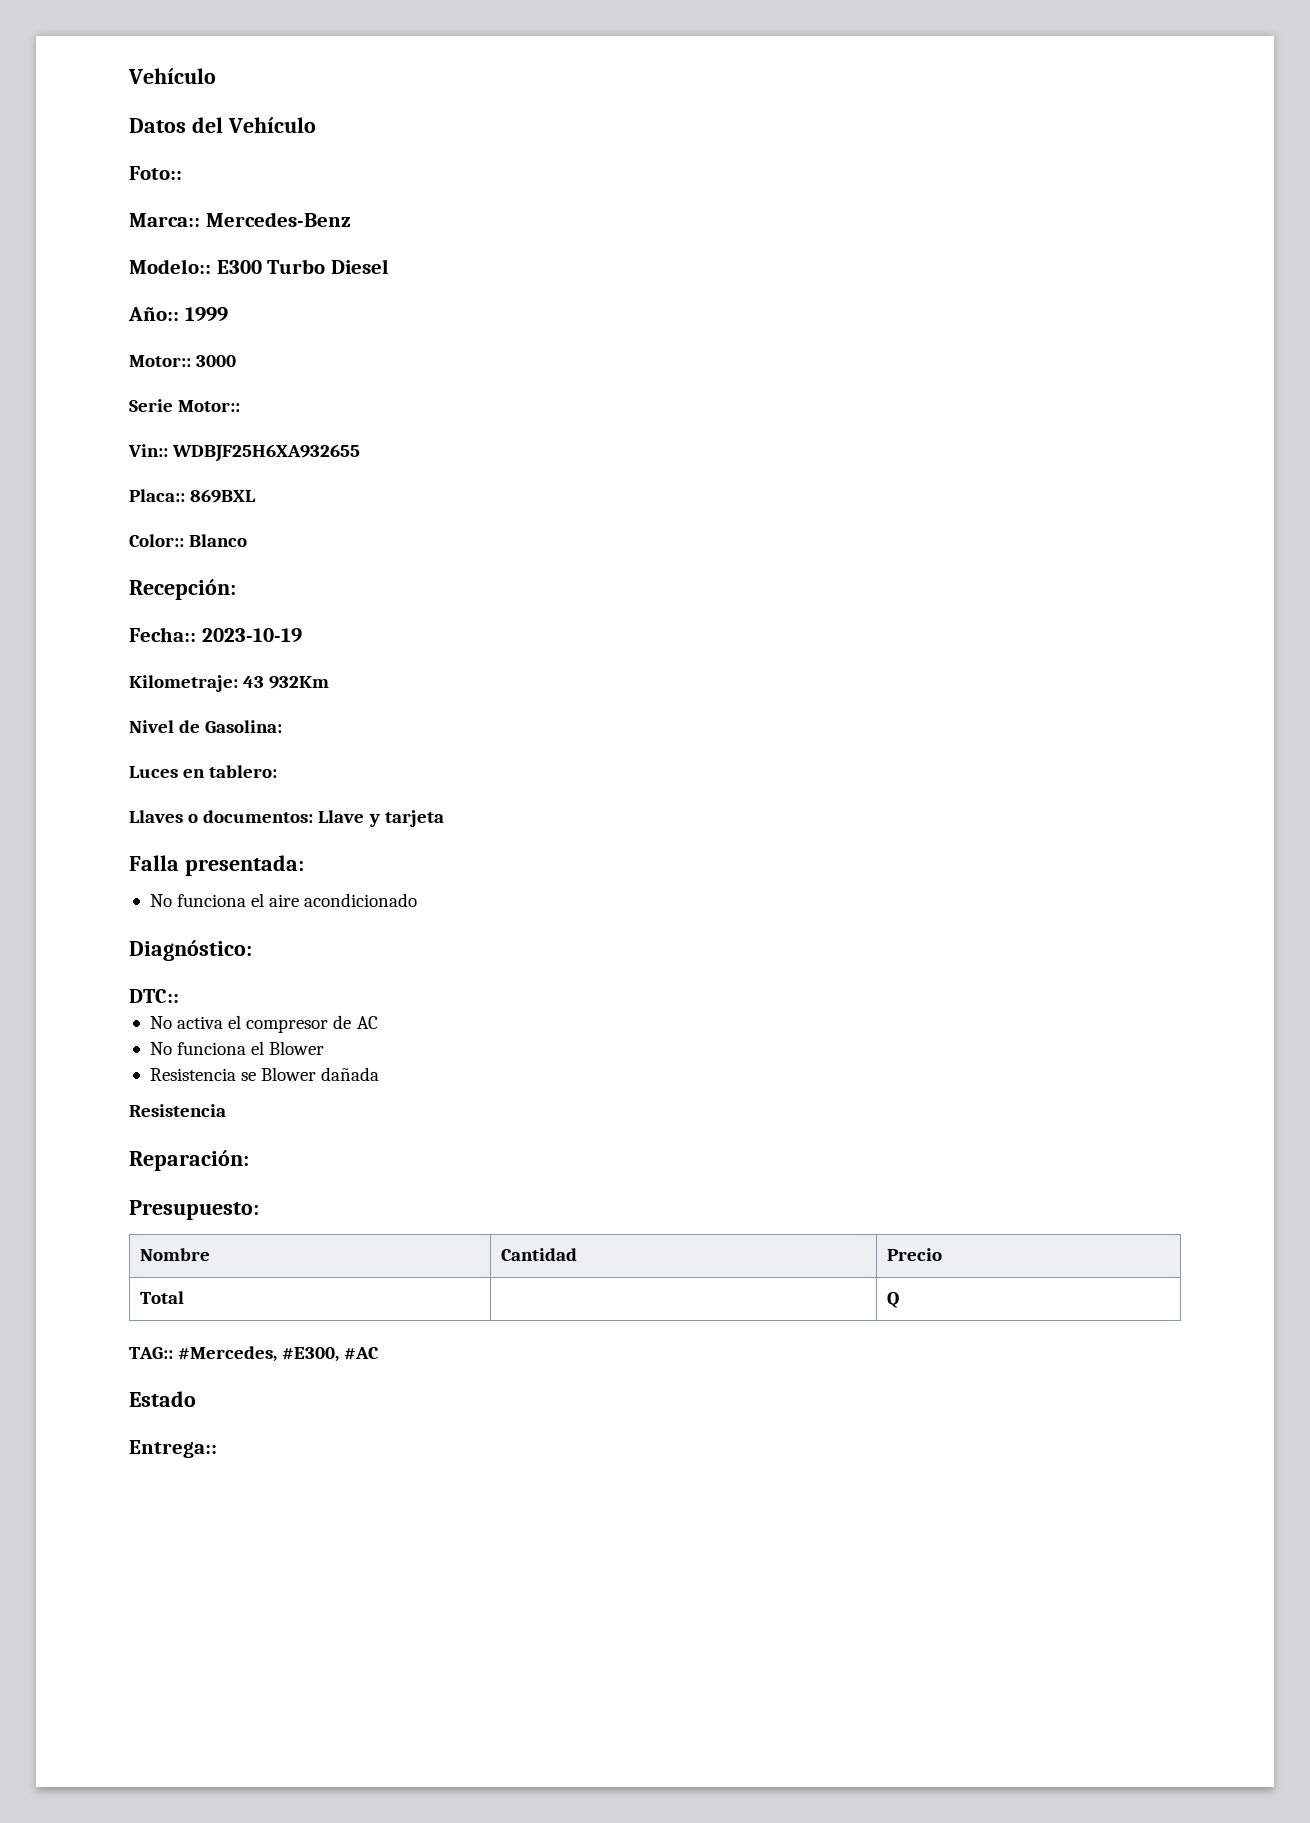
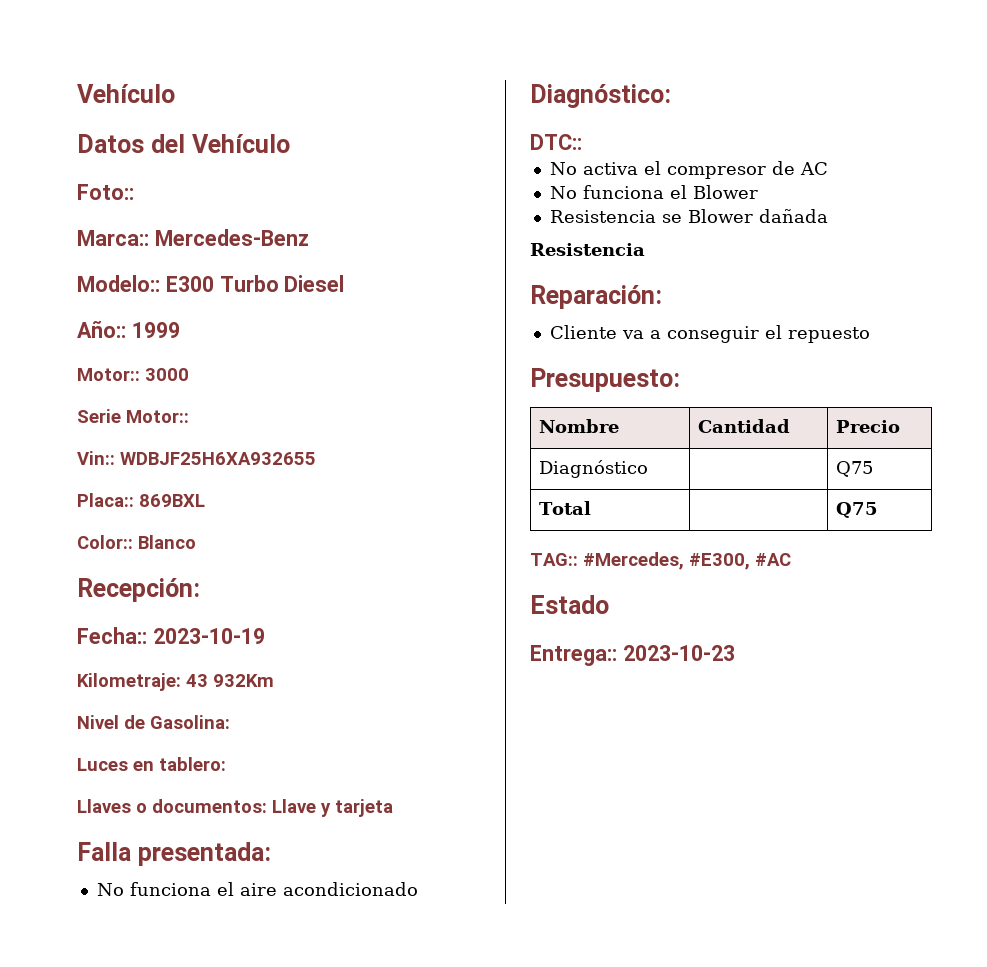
+ Cliente va a conseguir el repuesto
+ Diagnóstico | | Q75
- Total | | Q
+ Total | | Q75
- Entrega::
+ Entrega:: 2023-10-23

